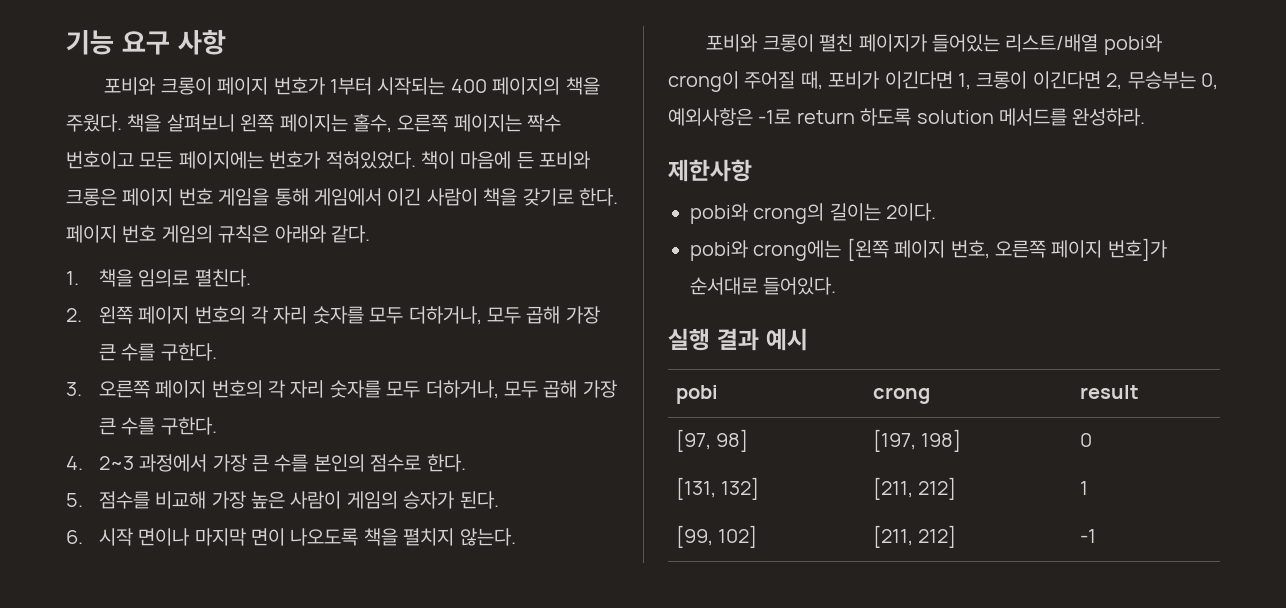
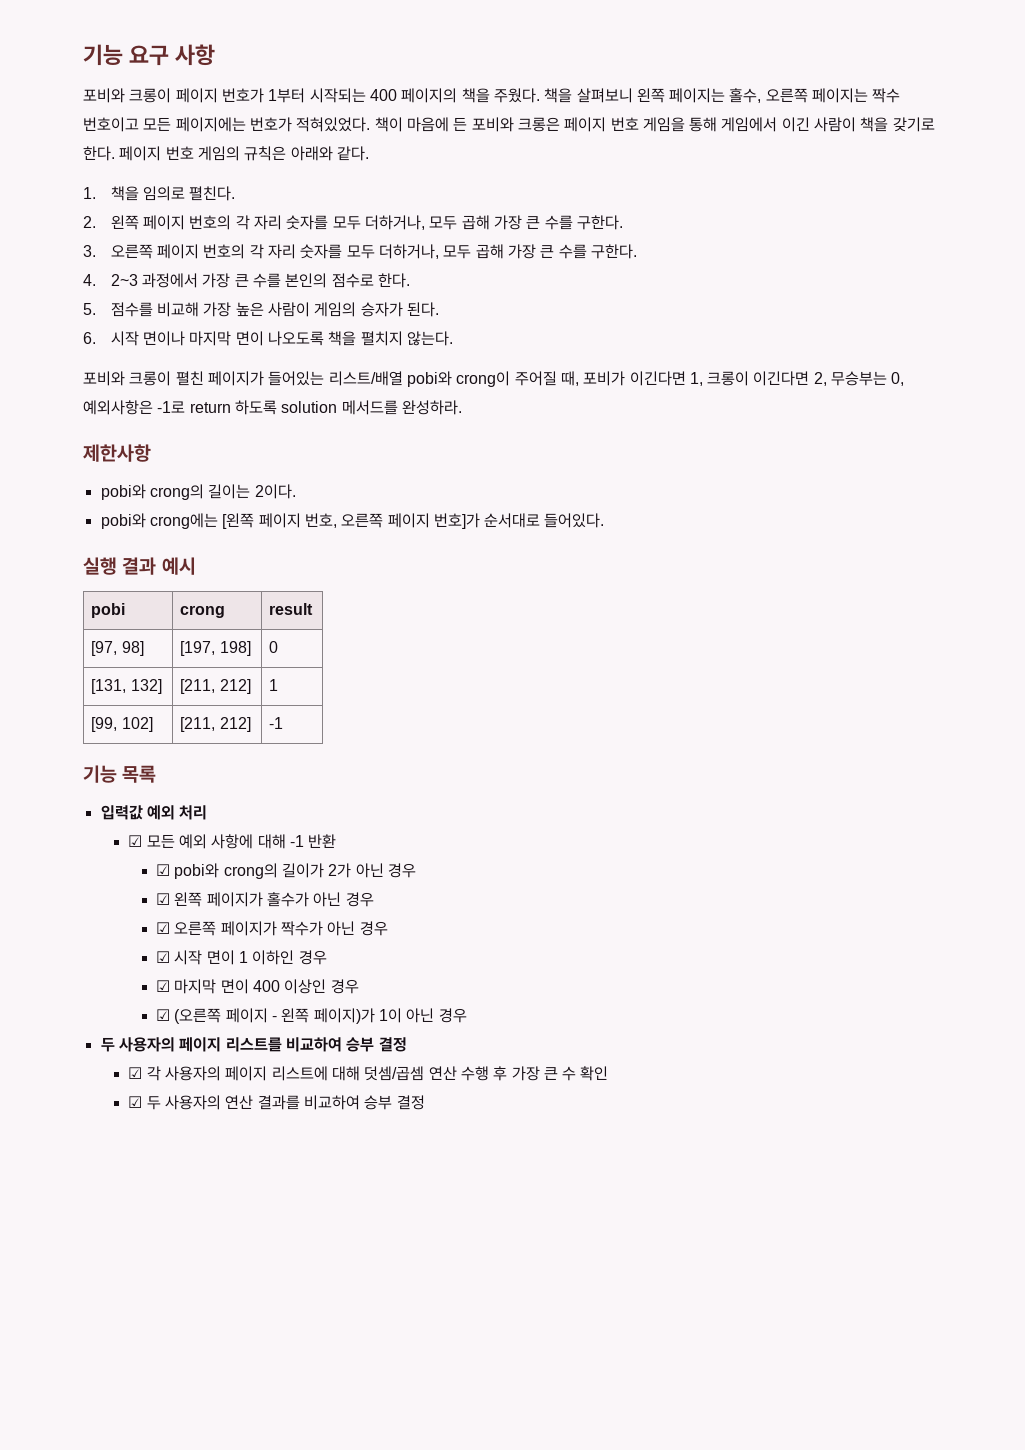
+ 기능 목록
+ 입력값 예외 처리
+ ☑ 모든 예외 사항에 대해 -1 반환
+ ☑ pobi와 crong의 길이가 2가 아닌 경우
+ ☑ 왼쪽 페이지가 홀수가 아닌 경우
+ ☑ 오른쪽 페이지가 짝수가 아닌 경우
+ ☑ 시작 면이 1 이하인 경우
+ ☑ 마지막 면이 400 이상인 경우
+ ☑ (오른쪽 페이지 - 왼쪽 페이지)가 1이 아닌 경우
+ 두 사용자의 페이지 리스트를 비교하여 승부 결정
+ ☑ 각 사용자의 페이지 리스트에 대해 덧셈/곱셈 연산 수행 후 가장 큰 수 확인
+ ☑ 두 사용자의 연산 결과를 비교하여 승부 결정

